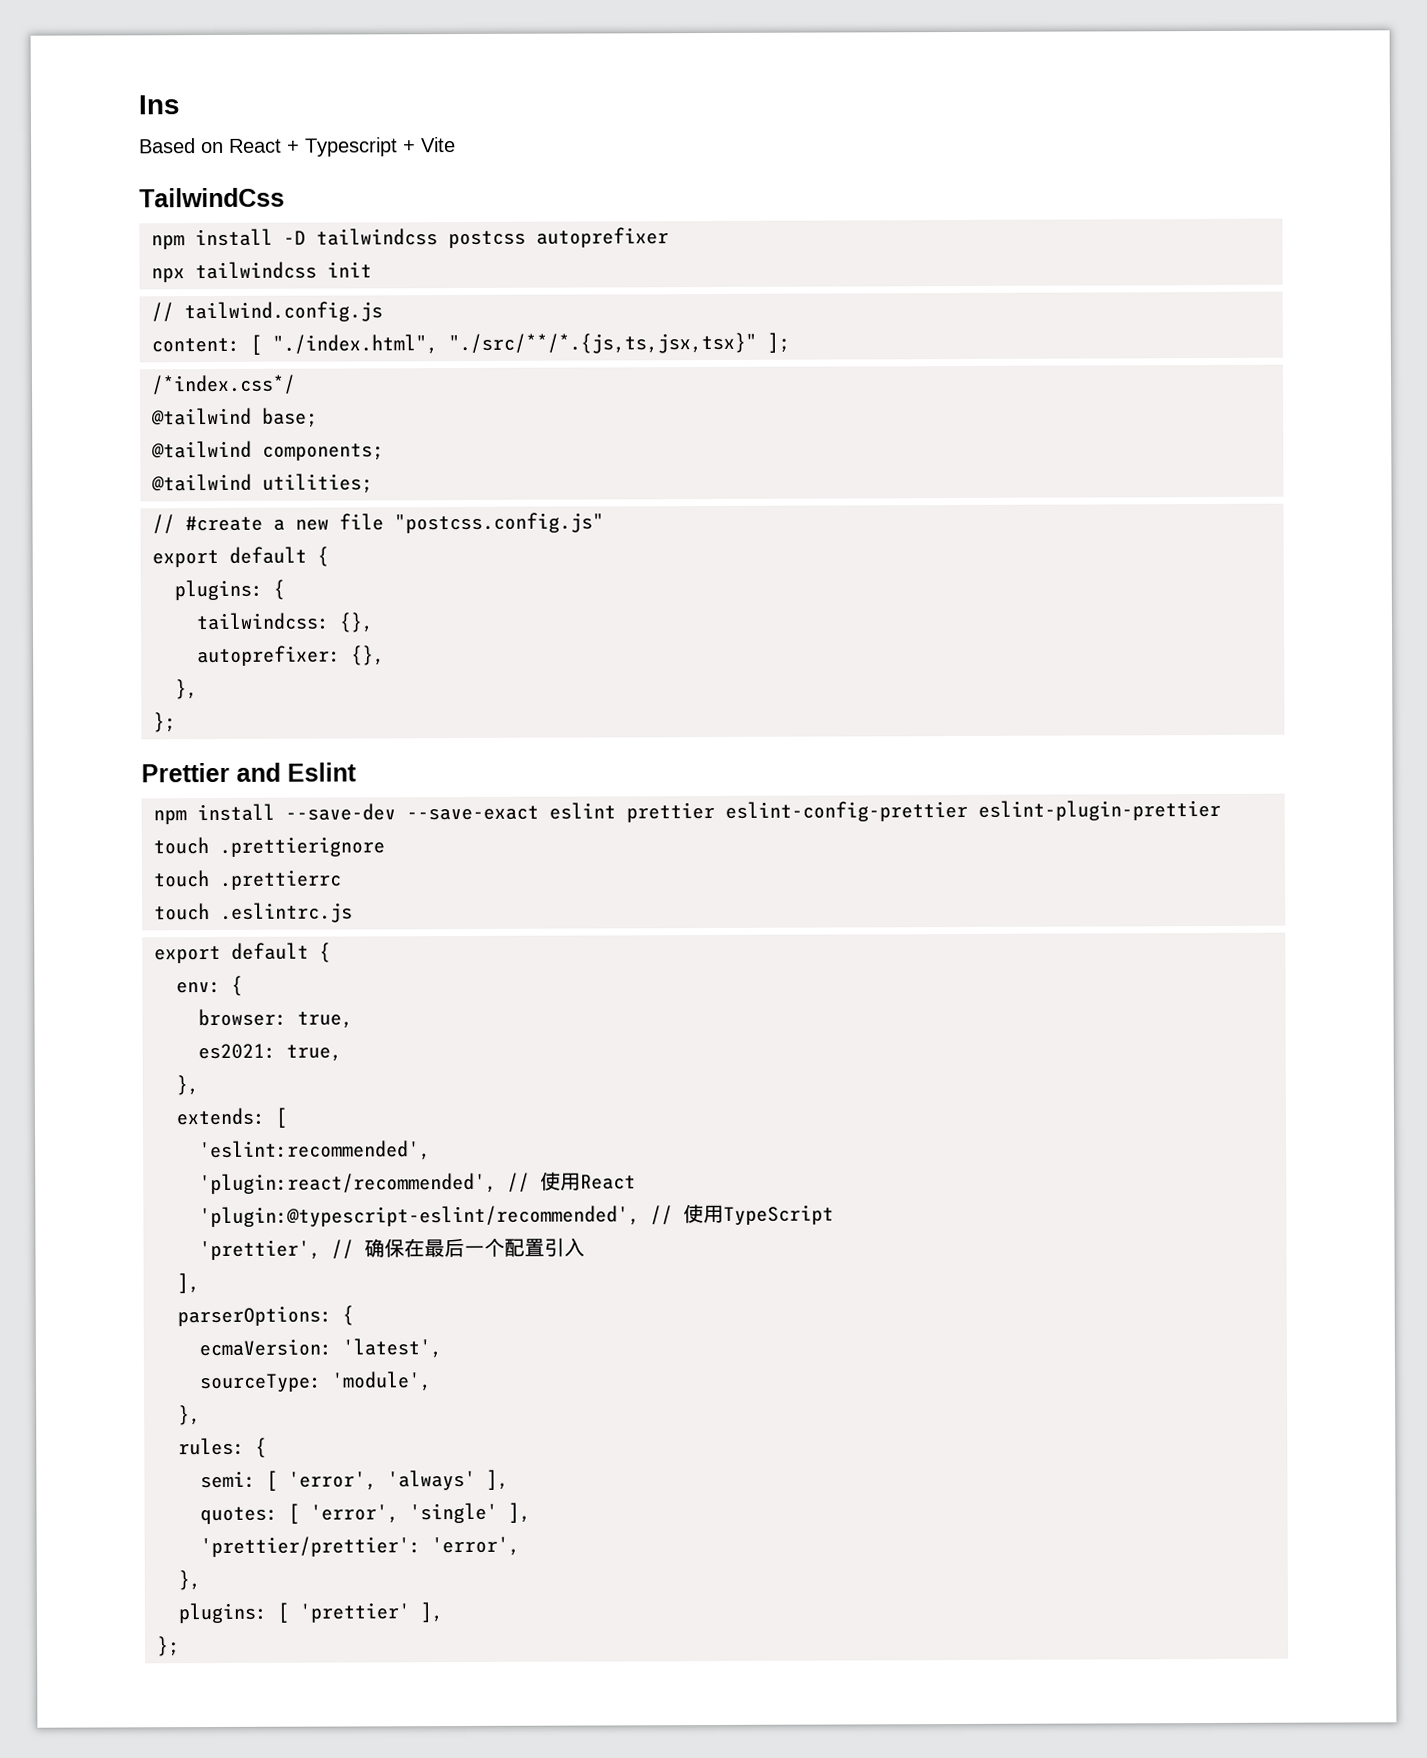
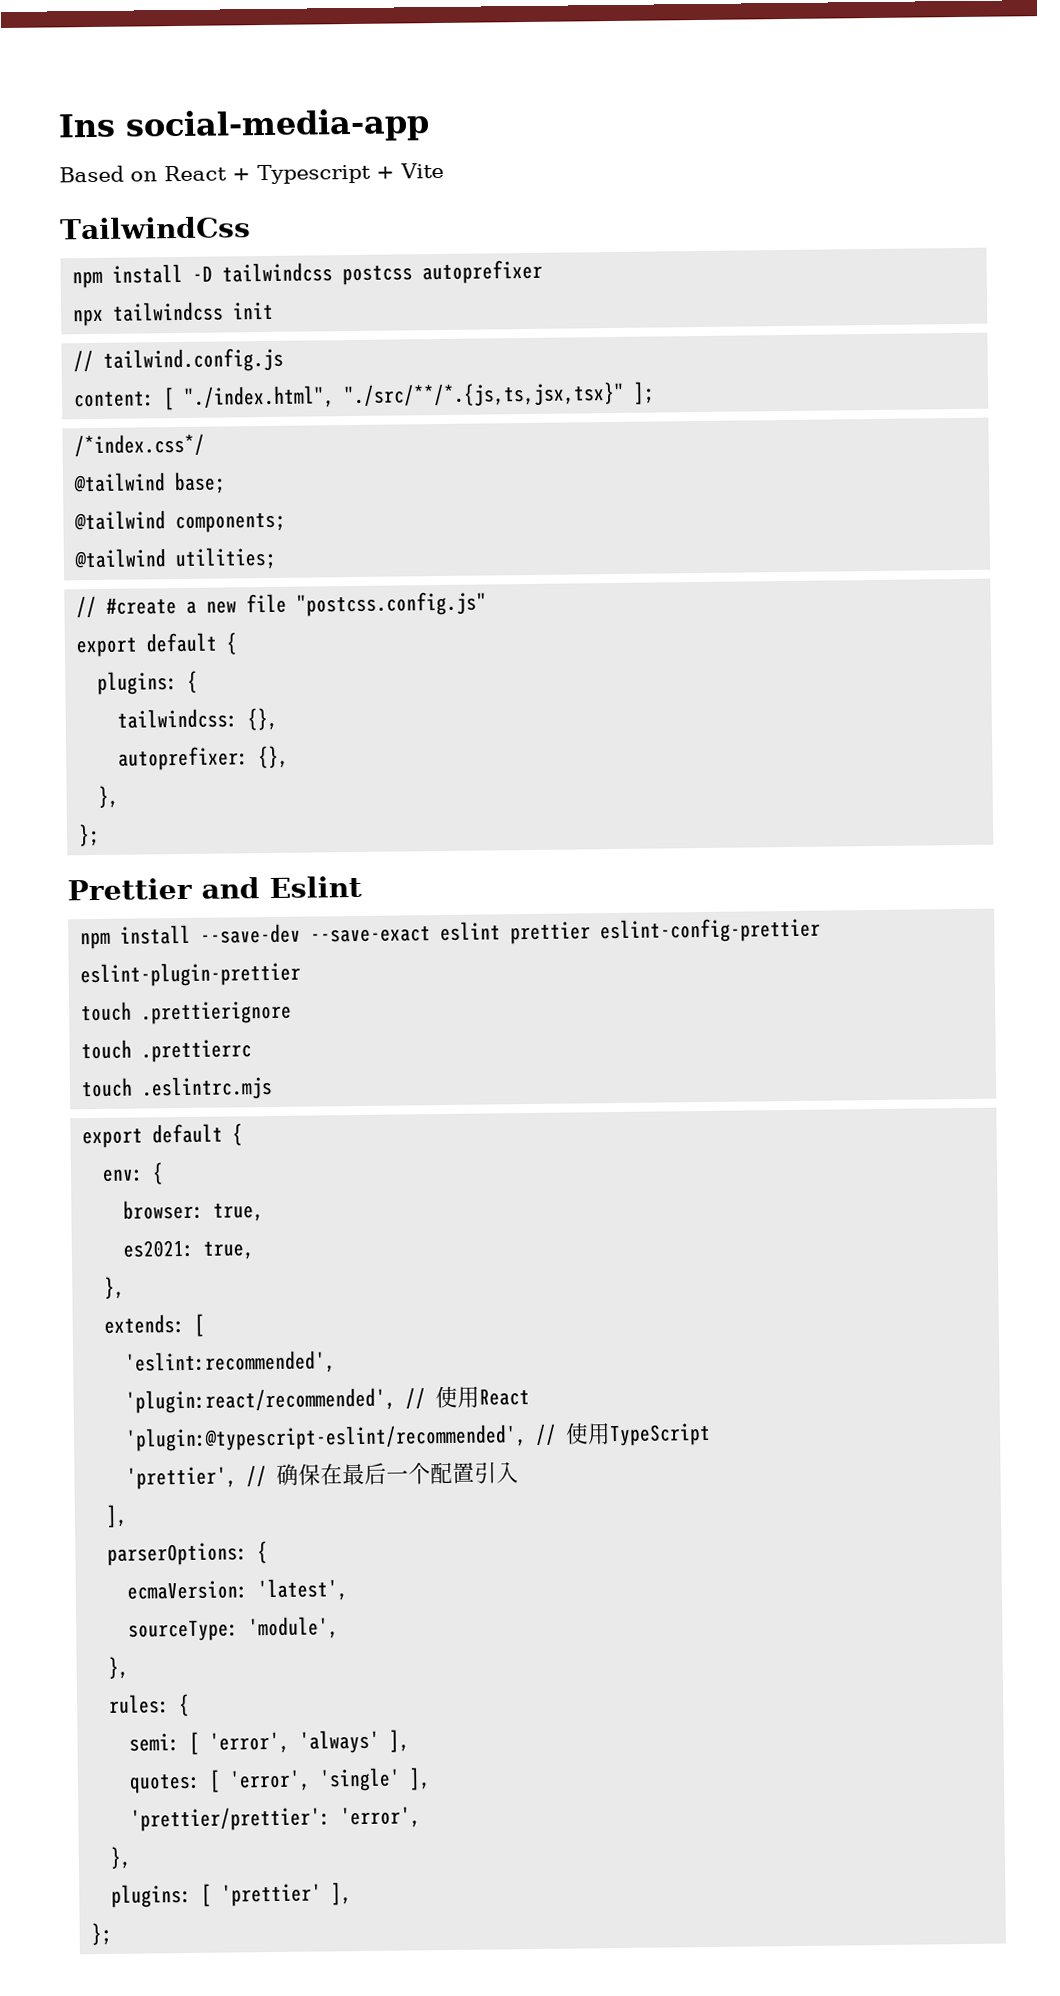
- Ins
+ Ins social-media-app
- touch .eslintrc.js
+ touch .eslintrc.mjs

